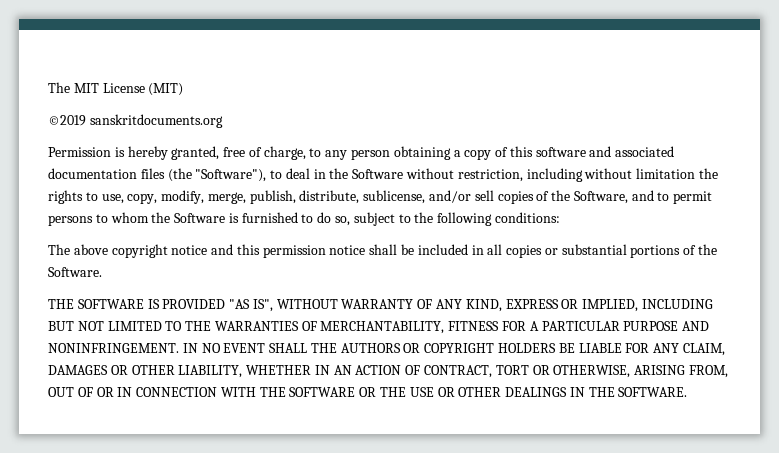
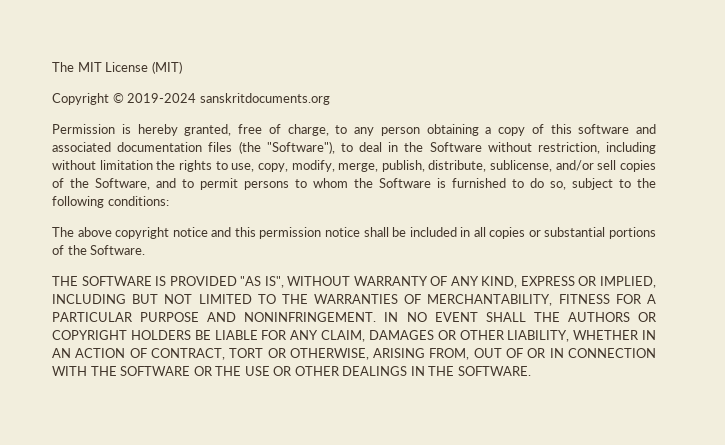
- ©2019 sanskritdocuments.org
+ Copyright © 2019-2024 sanskritdocuments.org

